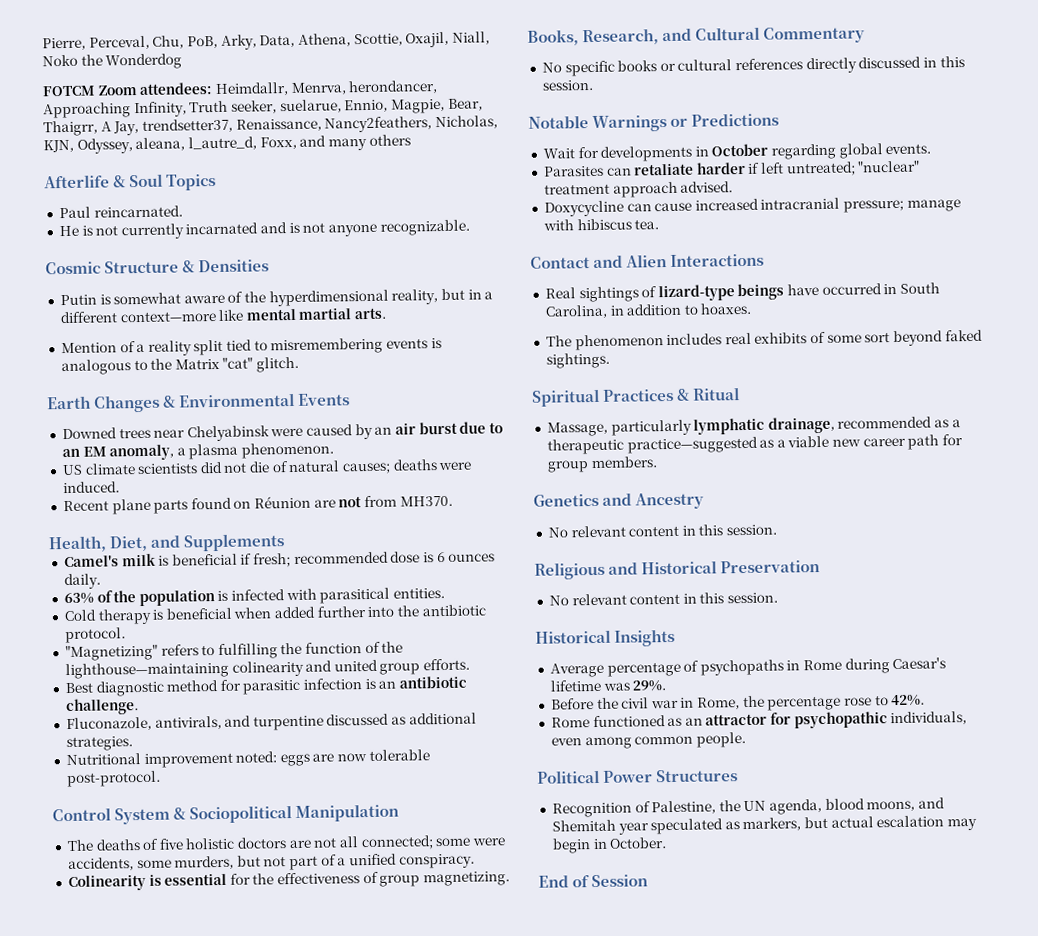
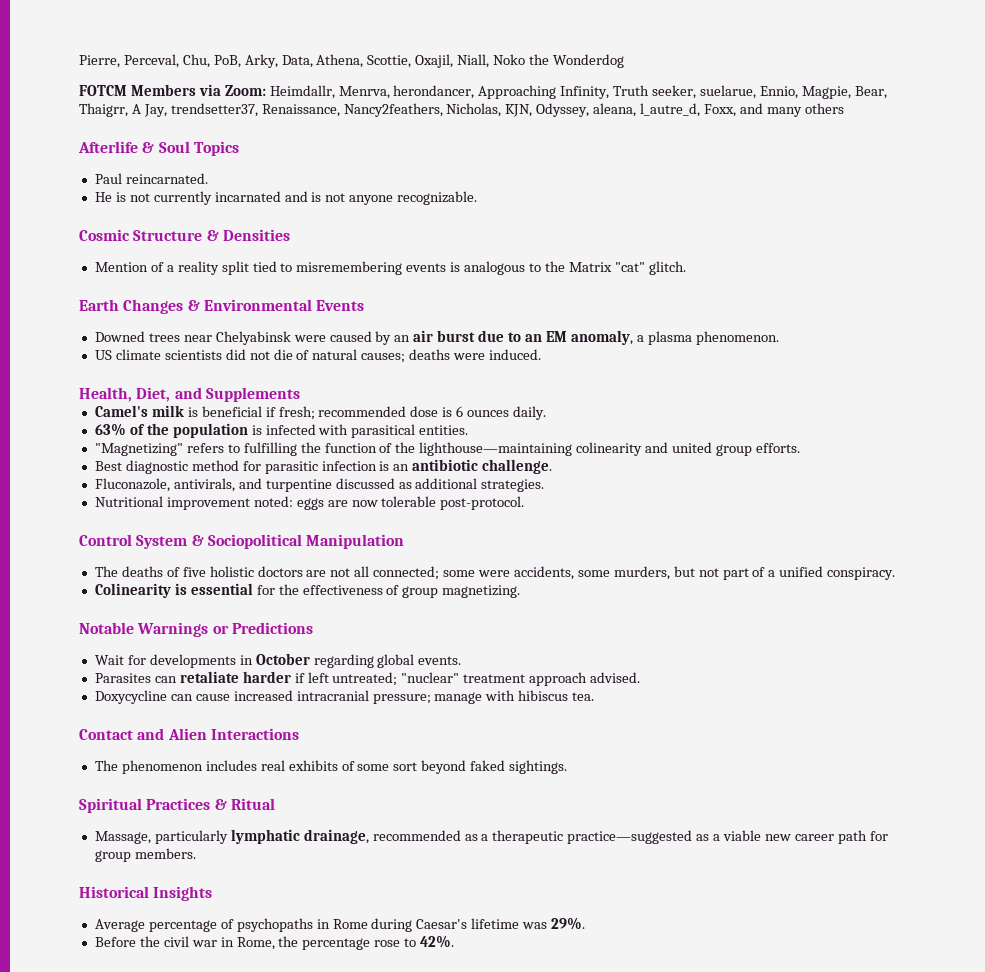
- FOTCM Zoom attendees: Heimdallr, Menrva, herondancer, Approaching Infinity, Truth seeker, suelarue, Ennio, Magpie, Bear, Thaigrr, A Jay, trendsetter37, Renaissance, Nancy2feathers, Nicholas, KJN, Odyssey, aleana, l_autre_d, Foxx, and many others
+ FOTCM Members via Zoom: Heimdallr, Menrva, herondancer, Approaching Infinity, Truth seeker, suelarue, Ennio, Magpie, Bear, Thaigrr, A Jay, trendsetter37, Renaissance, Nancy2feathers, Nicholas, KJN, Odyssey, aleana, l_autre_d, Foxx, and many others
- Putin is somewhat aware of the hyperdimensional reality, but in a different context—more like mental martial arts.
- Recent plane parts found on Réunion are not from MH370.
- Cold therapy is beneficial when added further into the antibiotic protocol.
- Books, Research, and Cultural Commentary
- No specific books or cultural references directly discussed in this session.
- Real sightings of lizard-type beings have occurred in South Carolina, in addition to hoaxes.
- Genetics and Ancestry
- No relevant content in this session.
- Religious and Historical Preservation
- No relevant content in this session.
- Rome functioned as an attractor for psychopathic individuals, even among common people.
- Political Power Structures
- Recognition of Palestine, the UN agenda, blood moons, and Shemitah year speculated as markers, but actual escalation may begin in October.
- End of Session

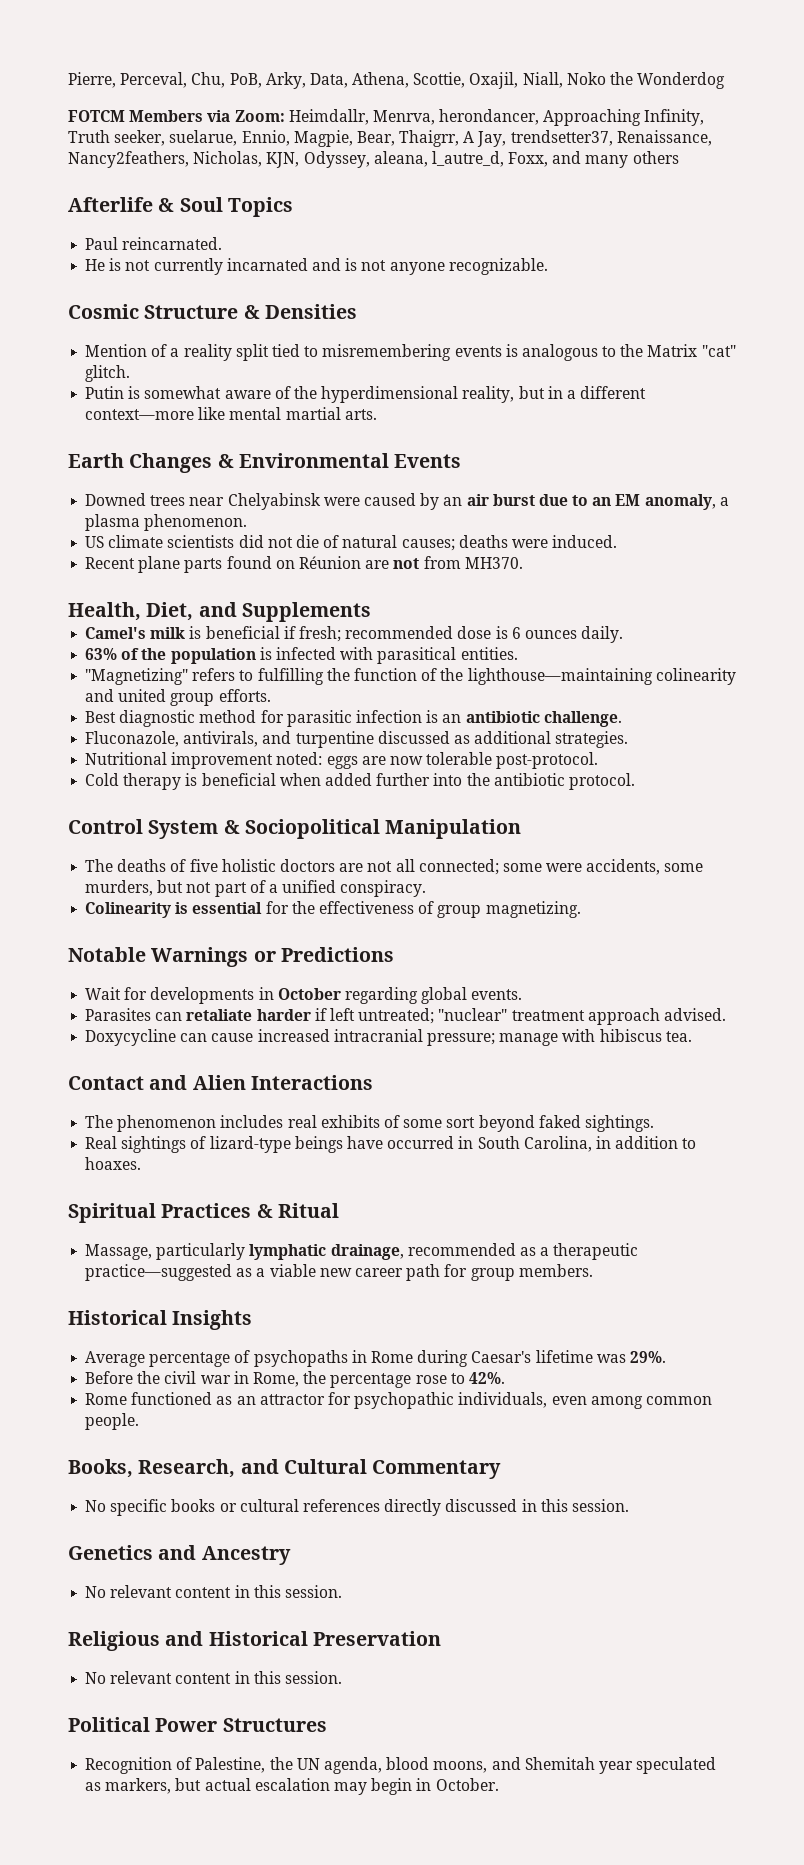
+ Putin is somewhat aware of the hyperdimensional reality, but in a different context—more like mental martial arts.
+ Recent plane parts found on Réunion are not from MH370.
+ Cold therapy is beneficial when added further into the antibiotic protocol.
+ Real sightings of lizard-type beings have occurred in South Carolina, in addition to hoaxes.
+ Rome functioned as an attractor for psychopathic individuals, even among common people.
+ Books, Research, and Cultural Commentary
+ No specific books or cultural references directly discussed in this session.
+ Genetics and Ancestry
+ No relevant content in this session.
+ Religious and Historical Preservation
+ No relevant content in this session.
+ Political Power Structures
+ Recognition of Palestine, the UN agenda, blood moons, and Shemitah year speculated as markers, but actual escalation may begin in October.

